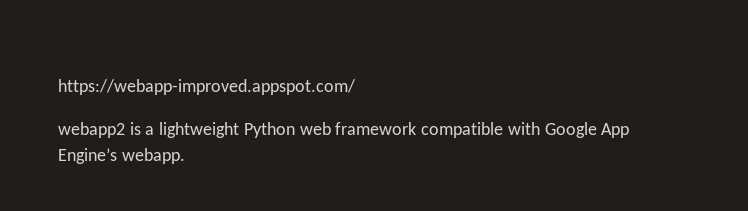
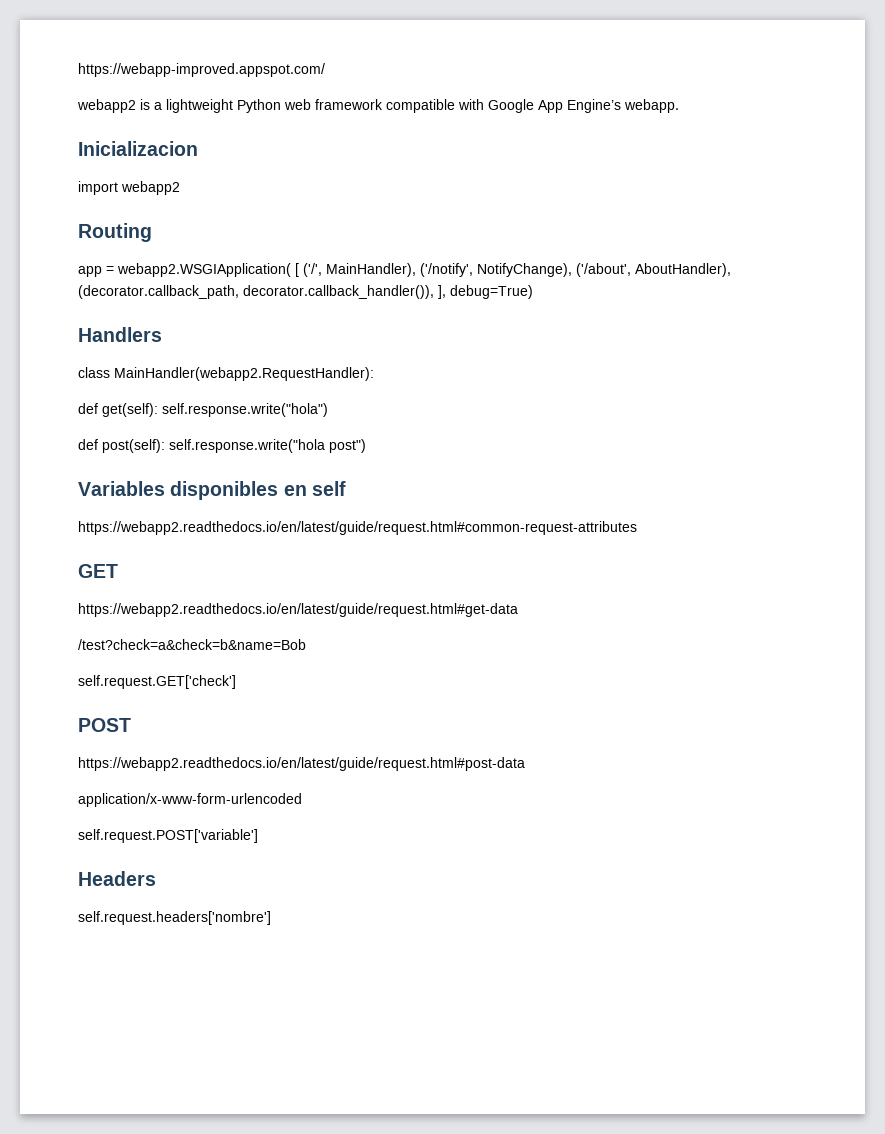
+ Inicializacion
+ import webapp2
+ Routing
+ app = webapp2.WSGIApplication( [ ('/', MainHandler), ('/notify', NotifyChange), ('/about', AboutHandler), (decorator.callback_path, decorator.callback_handler()), ], debug=True)
+ Handlers
+ class MainHandler(webapp2.RequestHandler):
+ def get(self): self.response.write("hola")
+ def post(self): self.response.write("hola post")
+ Variables disponibles en self
+ https://webapp2.readthedocs.io/en/latest/guide/request.html#common-request-attributes
+ GET
+ https://webapp2.readthedocs.io/en/latest/guide/request.html#get-data
+ /test?check=a&check=b&name=Bob
+ self.request.GET['check']
+ POST
+ https://webapp2.readthedocs.io/en/latest/guide/request.html#post-data
+ application/x-www-form-urlencoded
+ self.request.POST['variable']
+ Headers
+ self.request.headers['nombre']

